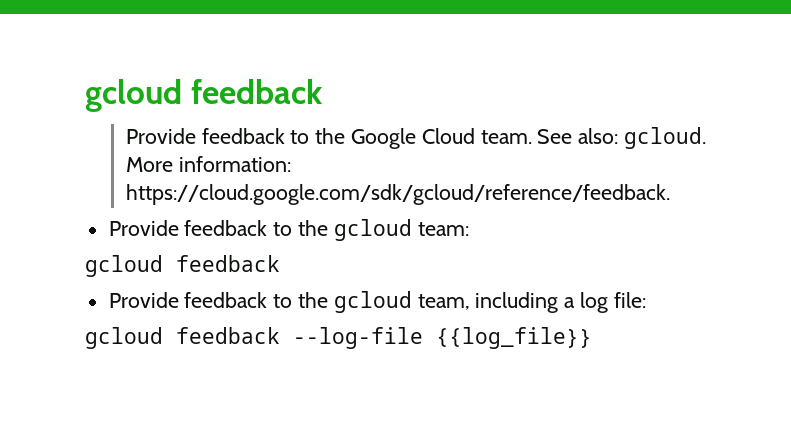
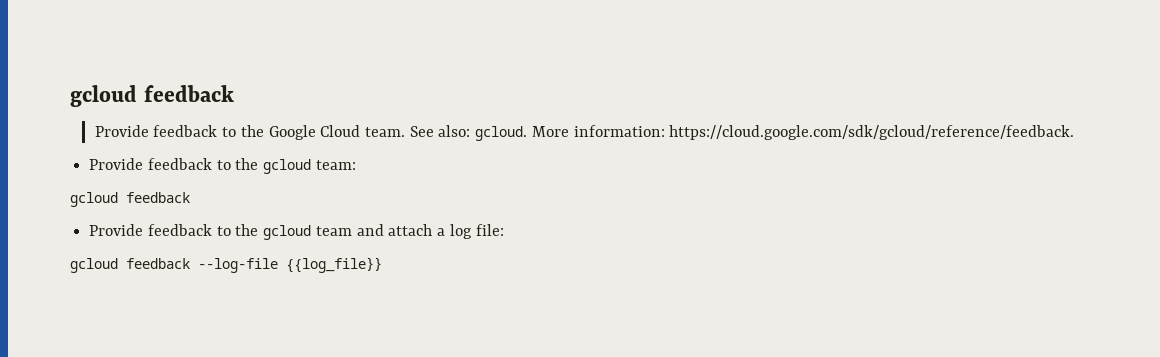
- Provide feedback to the gcloud team, including a log file:
+ Provide feedback to the gcloud team and attach a log file:

